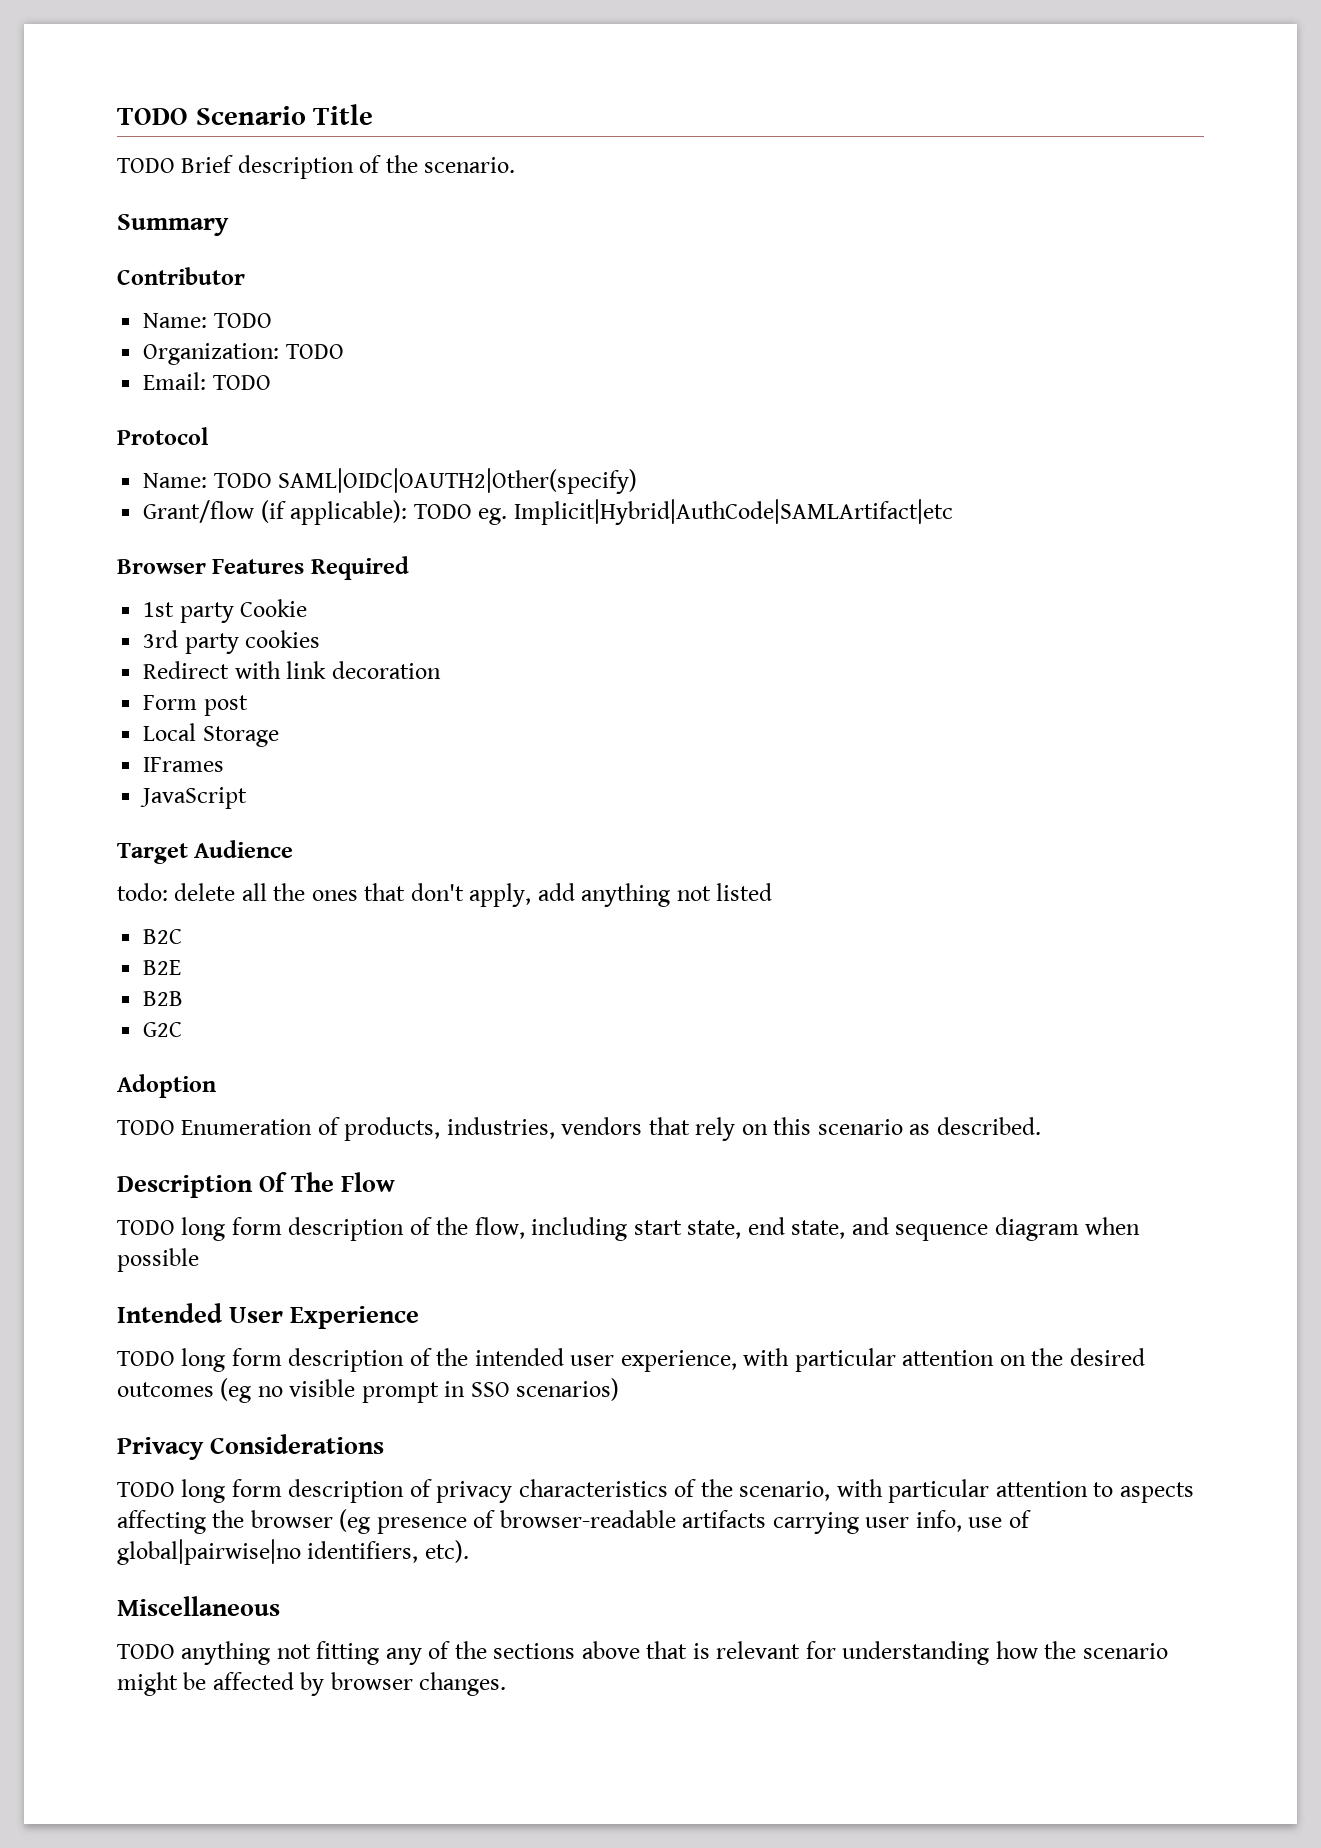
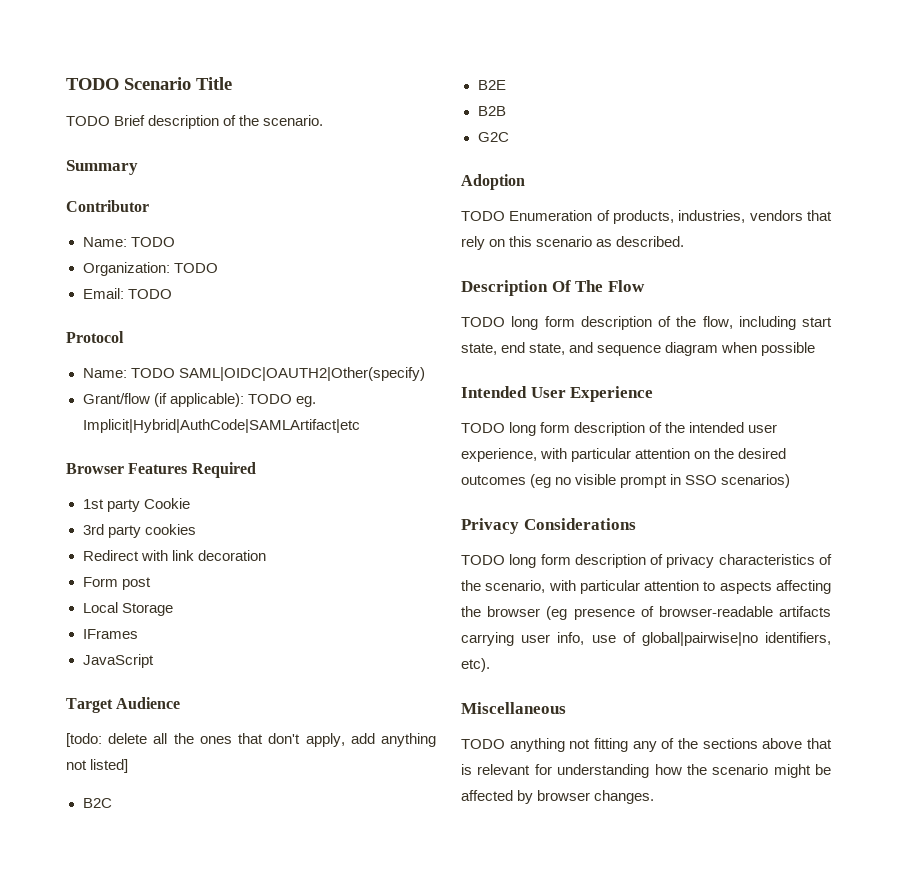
- todo: delete all the ones that don't apply, add anything not listed
+ [todo: delete all the ones that don't apply, add anything not listed]

